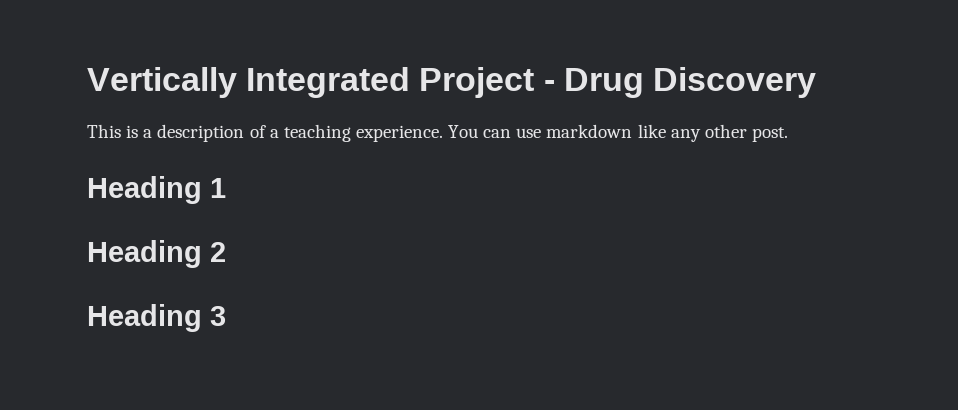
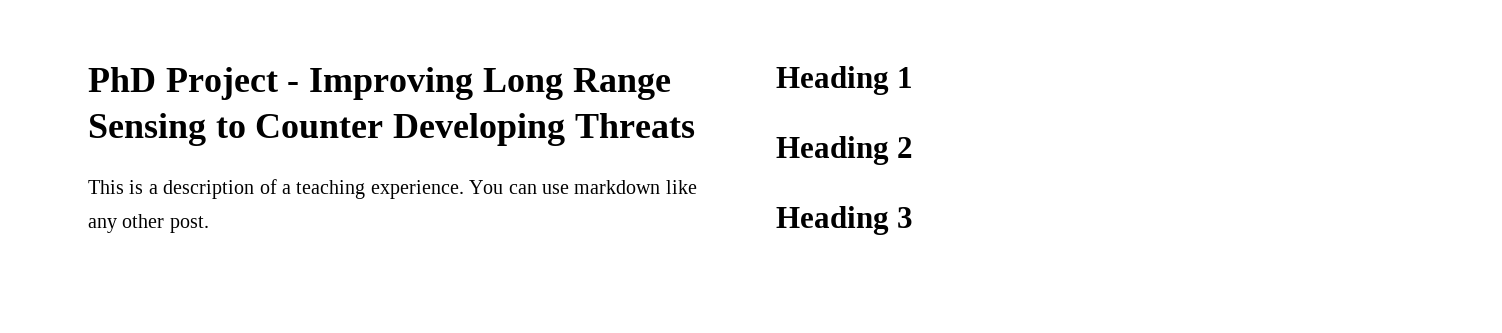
- Vertically Integrated Project - Drug Discovery
+ PhD Project - Improving Long Range Sensing to Counter Developing Threats

